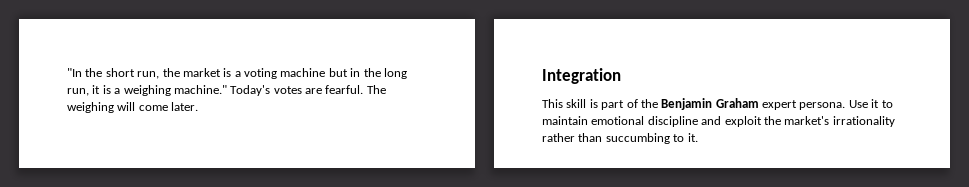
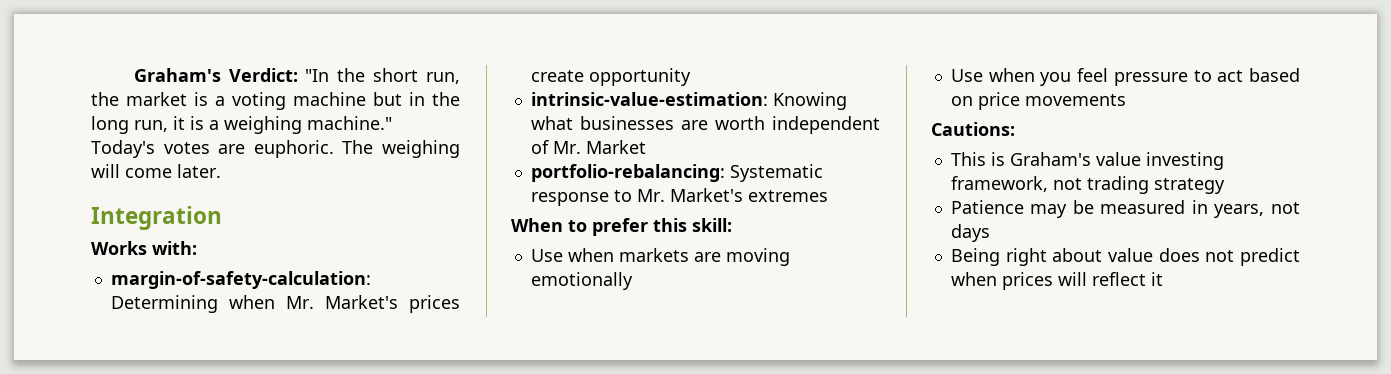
- "In the short run, the market is a voting machine but in the long run, it is a weighing machine."
+ Graham's Verdict: "In the short run, the market is a voting machine but in the long run, it is a weighing machine."
- Today's votes are fearful.
+ Today's votes are euphoric.
- This skill is part of the Benjamin Graham expert persona. Use it to maintain emotional discipline and exploit the market's irrationality rather than succumbing to it.
+ Works with:
+ margin-of-safety-calculation: Determining when Mr. Market's prices create opportunity
+ intrinsic-value-estimation: Knowing what businesses are worth independent of Mr. Market
+ portfolio-rebalancing: Systematic response to Mr. Market's extremes
+ When to prefer this skill:
+ Use when markets are moving emotionally
+ Use when you feel pressure to act based on price movements
+ Cautions:
+ This is Graham's value investing framework, not trading strategy
+ Patience may be measured in years, not days
+ Being right about value does not predict when prices will reflect it

